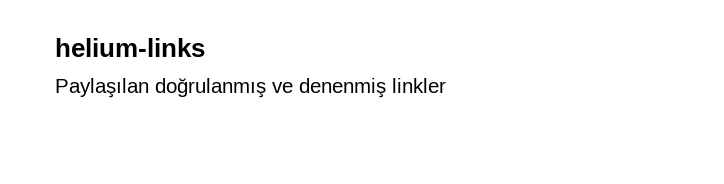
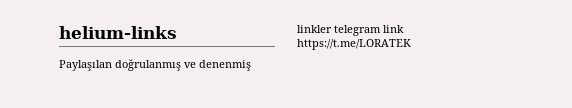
- Paylaşılan doğrulanmış ve denenmiş linkler
+ Paylaşılan doğrulanmış ve denenmiş linkler telegram link https://t.me/LORATEK

